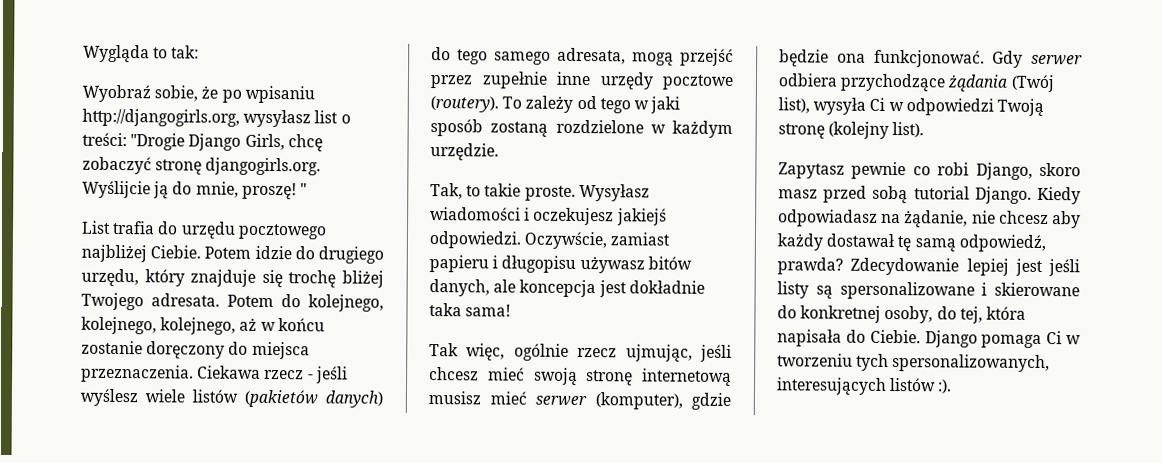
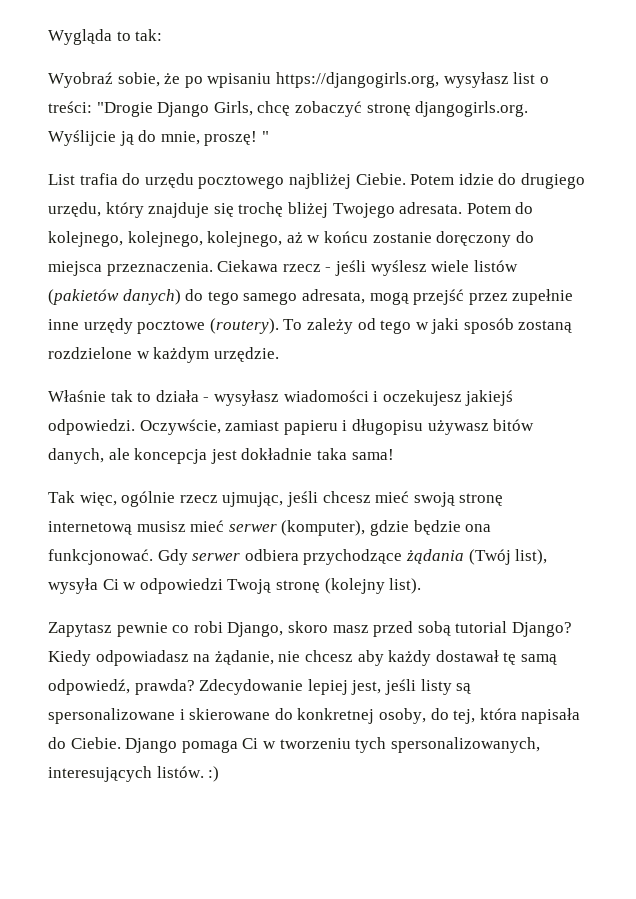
- Wyobraź sobie, że po wpisaniu http://djangogirls.org, wysyłasz list o treści: "Drogie Django Girls, chcę zobaczyć stronę djangogirls.org. Wyślijcie ją do mnie, proszę!
+ Wyobraź sobie, że po wpisaniu https://djangogirls.org, wysyłasz list o treści: "Drogie Django Girls, chcę zobaczyć stronę djangogirls.org. Wyślijcie ją do mnie, proszę!
- Tak, to takie proste. Wysyłasz wiadomości i oczekujesz jakiejś odpowiedzi.
+ Właśnie tak to działa - wysyłasz wiadomości i oczekujesz jakiejś odpowiedzi.
- Zapytasz pewnie co robi Django, skoro masz przed sobą tutorial Django.
+ Zapytasz pewnie co robi Django, skoro masz przed sobą tutorial Django?
- Zdecydowanie lepiej jest jeśli listy są spersonalizowane i skierowane do konkretnej osoby, do tej, która napisała do Ciebie.
+ Zdecydowanie lepiej jest, jeśli listy są spersonalizowane i skierowane do konkretnej osoby, do tej, która napisała do Ciebie.
- Django pomaga Ci w tworzeniu tych spersonalizowanych, interesujących listów :).
+ Django pomaga Ci w tworzeniu tych spersonalizowanych, interesujących listów. :)

